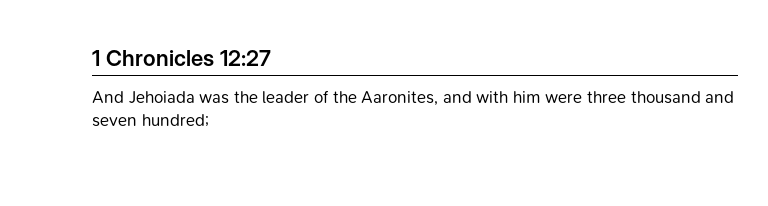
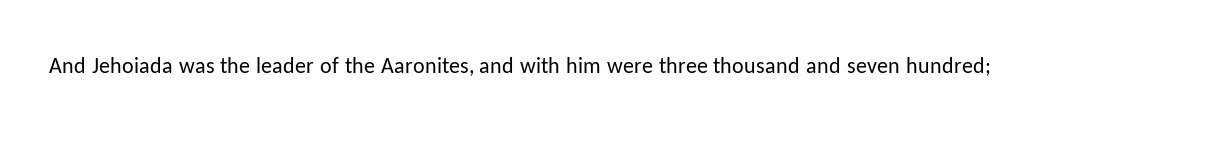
- 1 Chronicles 12:27

